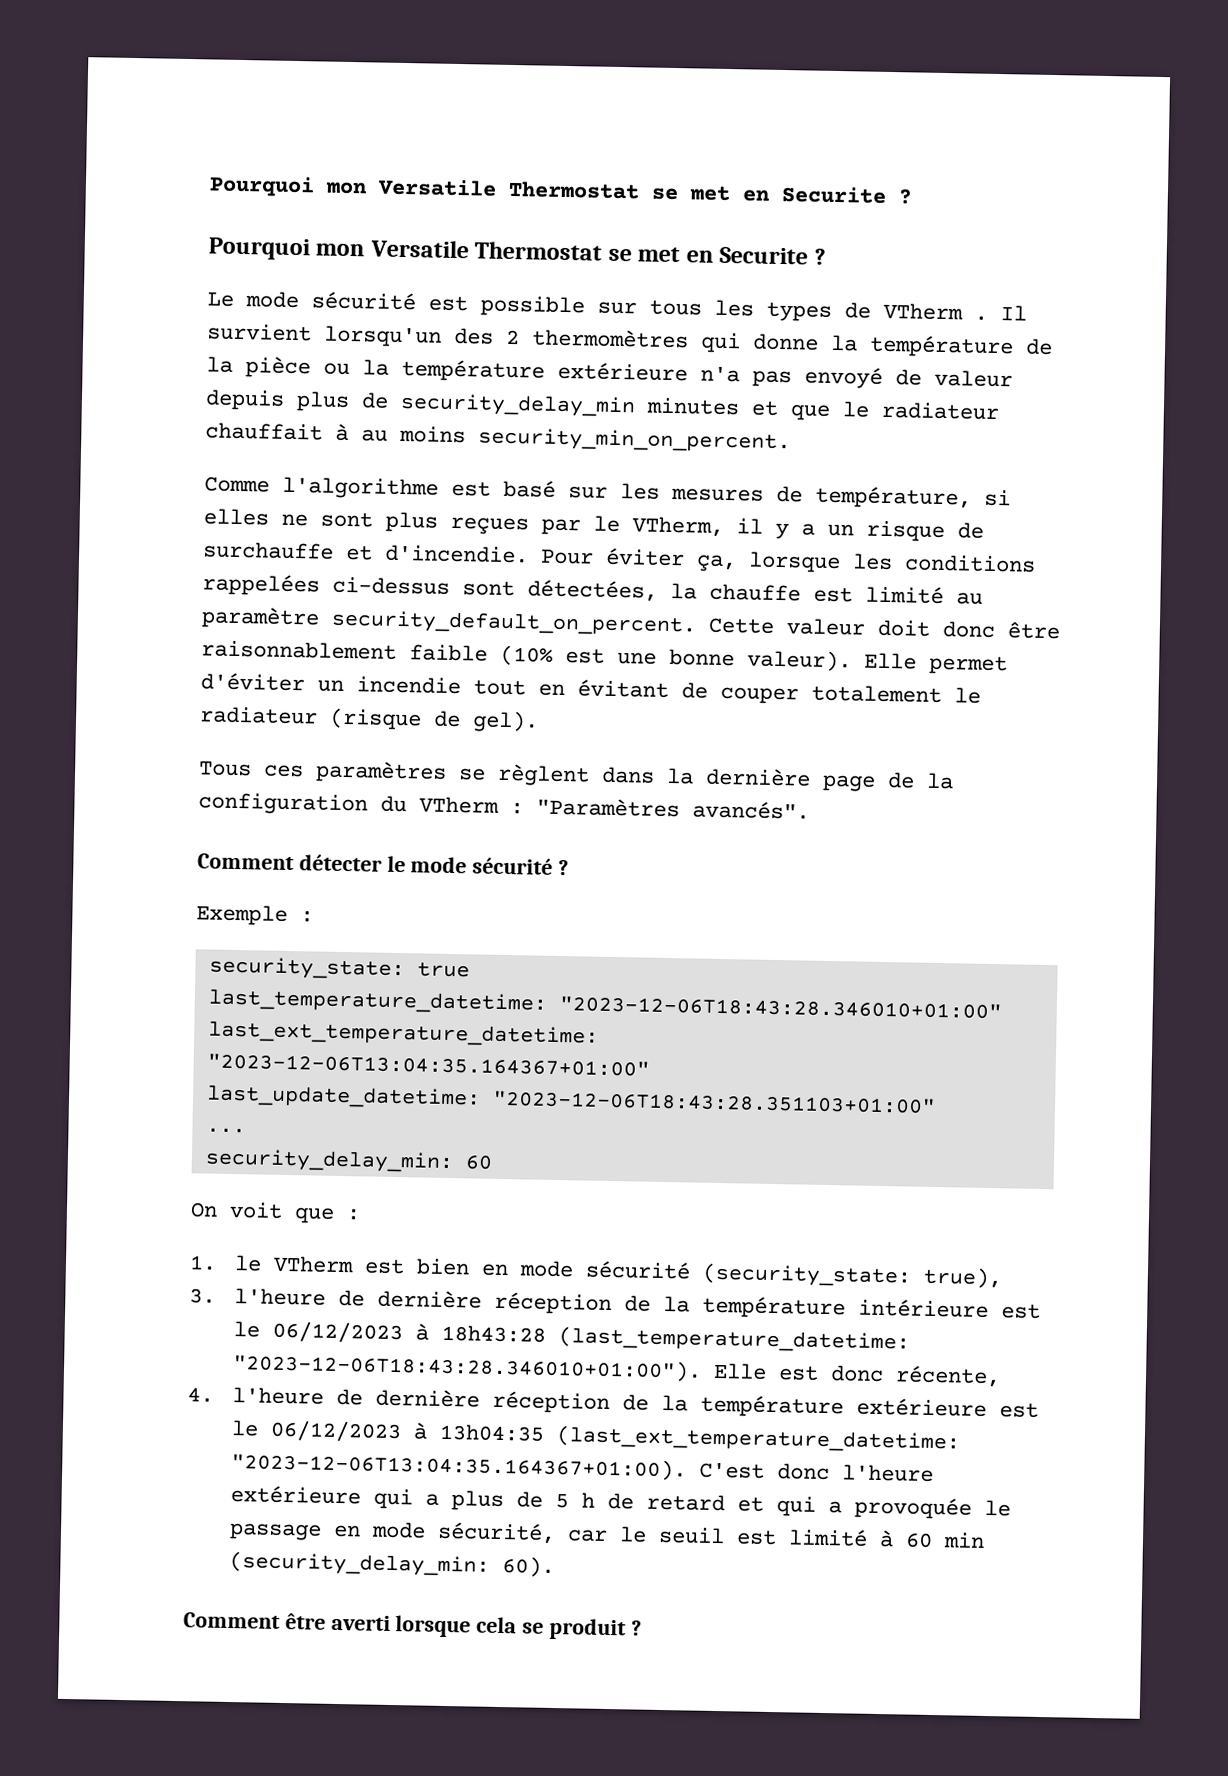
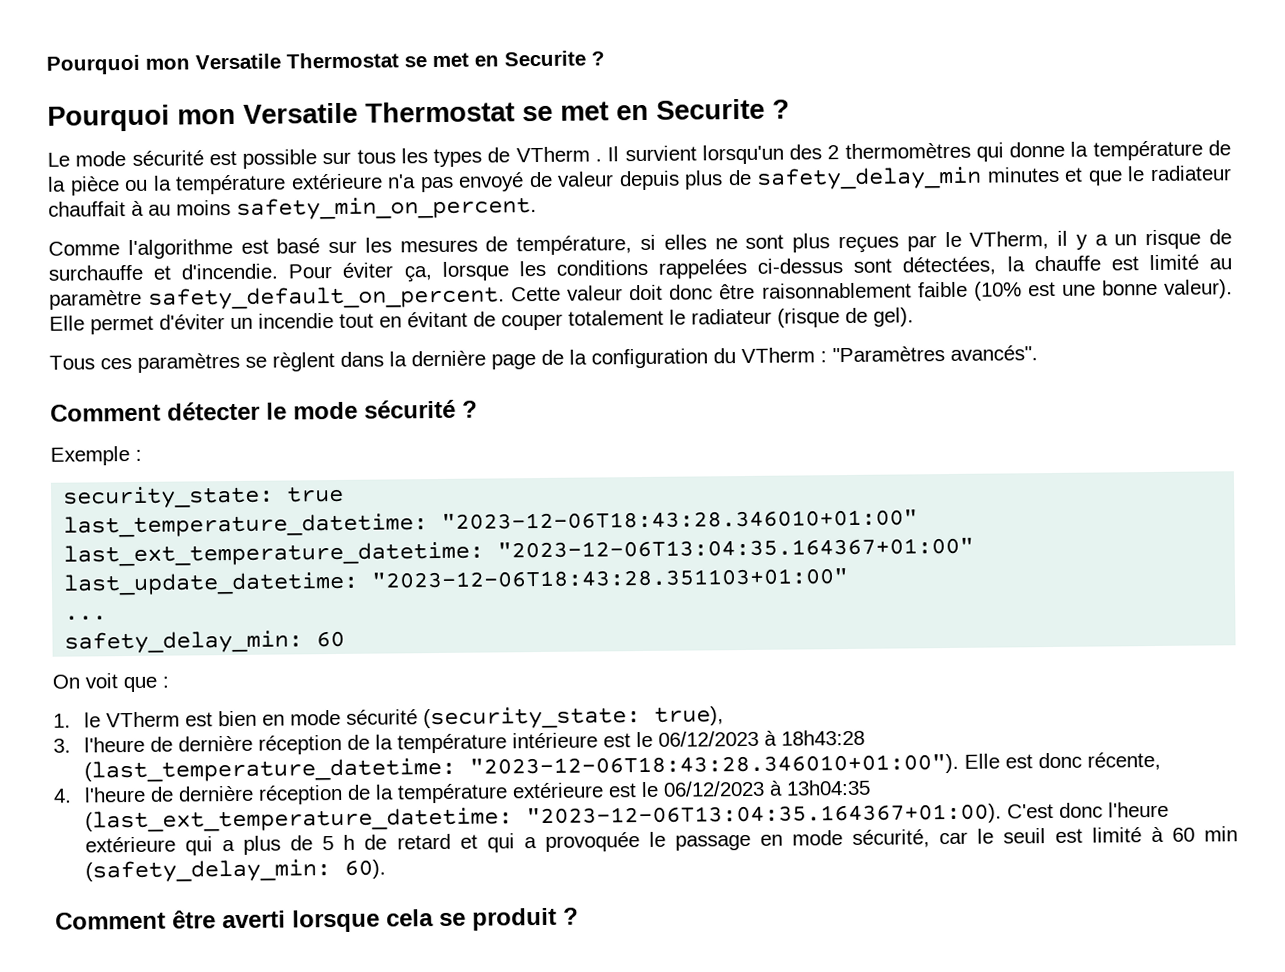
- Il survient lorsqu'un des 2 thermomètres qui donne la température de la pièce ou la température extérieure n'a pas envoyé de valeur depuis plus de security_delay_min minutes et que le radiateur chauffait à au moins security_min_on_percent.
+ Il survient lorsqu'un des 2 thermomètres qui donne la température de la pièce ou la température extérieure n'a pas envoyé de valeur depuis plus de safety_delay_min minutes et que le radiateur chauffait à au moins safety_min_on_percent.
- Pour éviter ça, lorsque les conditions rappelées ci-dessus sont détectées, la chauffe est limité au paramètre security_default_on_percent.
+ Pour éviter ça, lorsque les conditions rappelées ci-dessus sont détectées, la chauffe est limité au paramètre safety_default_on_percent.
- security_delay_min: 60
+ safety_delay_min: 60
- 4. l'heure de dernière réception de la température extérieure est le 06/12/2023 à 13h04:35 (last_ext_temperature_datetime: "2023-12-06T13:04:35.164367+01:00). C'est donc l'heure extérieure qui a plus de 5 h de retard et qui a provoquée le passage en mode sécurité, car le seuil est limité à 60 min (security_delay_min: 60).
+ 4. l'heure de dernière réception de la température extérieure est le 06/12/2023 à 13h04:35 (last_ext_temperature_datetime: "2023-12-06T13:04:35.164367+01:00). C'est donc l'heure extérieure qui a plus de 5 h de retard et qui a provoquée le passage en mode sécurité, car le seuil est limité à 60 min (safety_delay_min: 60).

